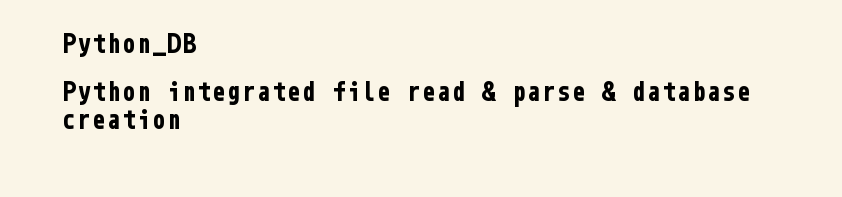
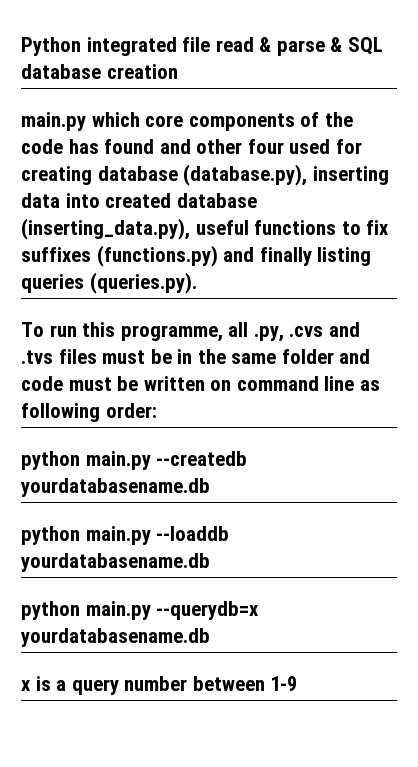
- Python_DB
- Python integrated file read & parse & database creation
+ Python integrated file read & parse & SQL database creation
+ main.py which core components of the code has found and other four used for creating database (database.py), inserting data into created database (inserting_data.py), useful functions to fix suffixes (functions.py) and finally listing queries (queries.py).
+ To run this programme, all .py, .cvs and .tvs files must be in the same folder and code must be written on command line as following order:
+ python main.py --createdb yourdatabasename.db
+ python main.py --loaddb yourdatabasename.db
+ python main.py --querydb=x yourdatabasename.db
+ x is a query number between 1-9

